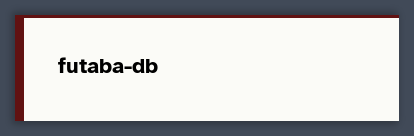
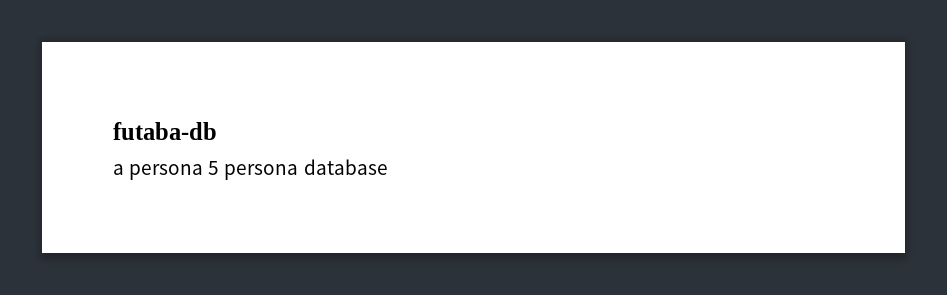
+ a persona 5 persona database

